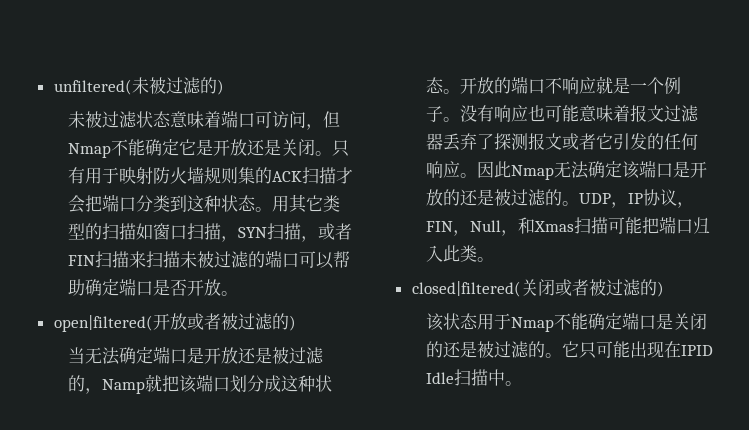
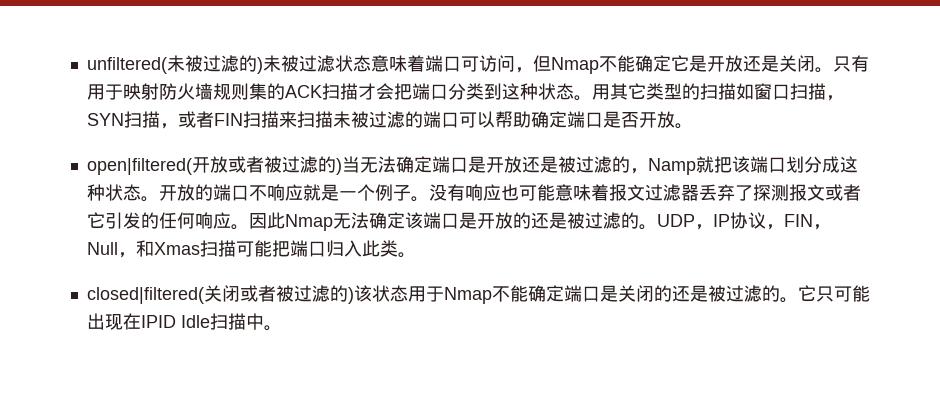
- unfiltered(未被过滤的)
- 未被过滤状态意味着端口可访问，但Nmap不能确定它是开放还是关闭。
+ unfiltered(未被过滤的)未被过滤状态意味着端口可访问，但Nmap不能确定它是开放还是关闭。
- open|filtered(开放或者被过滤的)
- 当无法确定端口是开放还是被过滤的，Namp就把该端口划分成这种状态。
+ open|filtered(开放或者被过滤的)当无法确定端口是开放还是被过滤的，Namp就把该端口划分成这种状态。
- closed|filtered(关闭或者被过滤的)
- 该状态用于Nmap不能确定端口是关闭的还是被过滤的。
+ closed|filtered(关闭或者被过滤的)该状态用于Nmap不能确定端口是关闭的还是被过滤的。

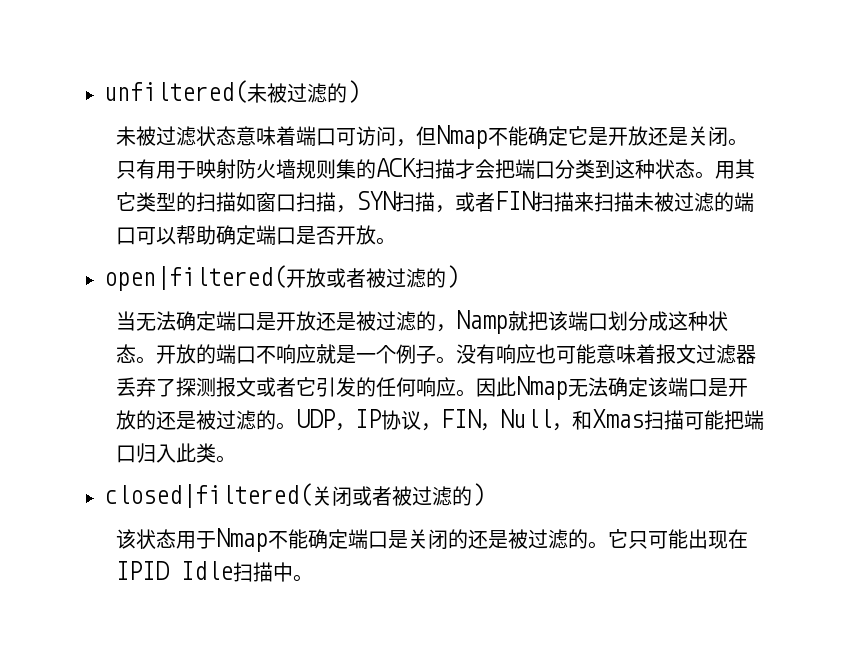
- unfiltered(未被过滤的)未被过滤状态意味着端口可访问，但Nmap不能确定它是开放还是关闭。
+ unfiltered(未被过滤的)
+ 未被过滤状态意味着端口可访问，但Nmap不能确定它是开放还是关闭。
- open|filtered(开放或者被过滤的)当无法确定端口是开放还是被过滤的，Namp就把该端口划分成这种状态。
+ open|filtered(开放或者被过滤的)
+ 当无法确定端口是开放还是被过滤的，Namp就把该端口划分成这种状态。
- closed|filtered(关闭或者被过滤的)该状态用于Nmap不能确定端口是关闭的还是被过滤的。
+ closed|filtered(关闭或者被过滤的)
+ 该状态用于Nmap不能确定端口是关闭的还是被过滤的。

